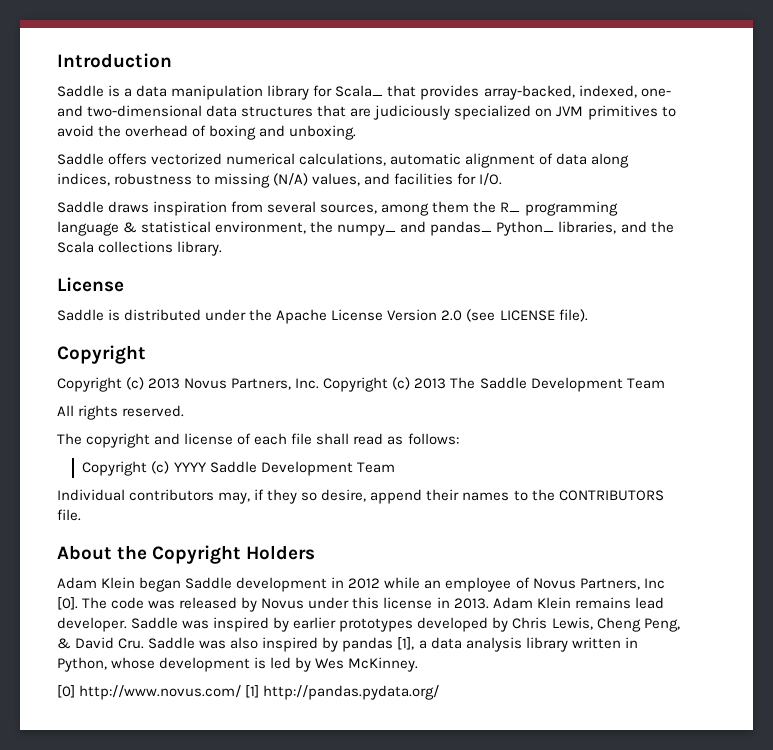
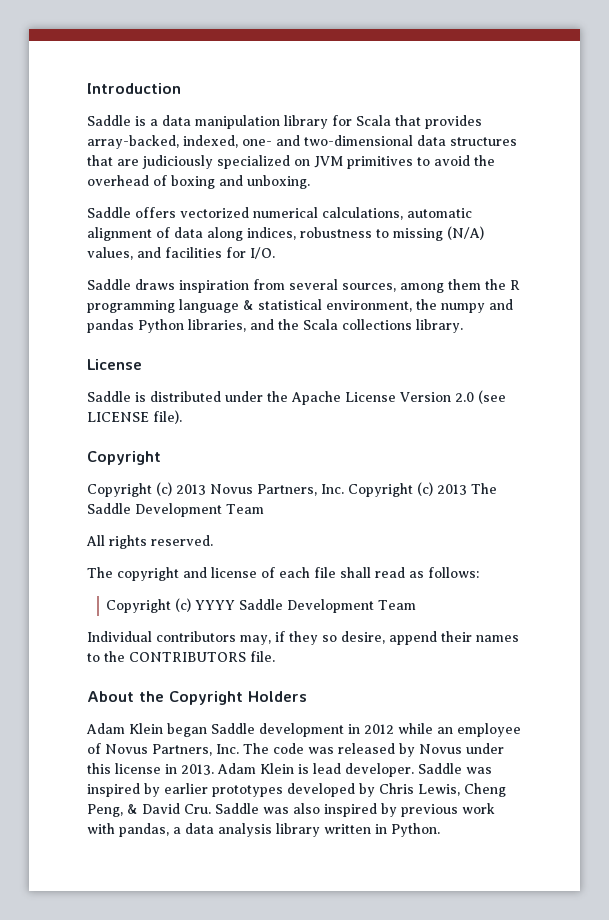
- Saddle is a data manipulation library for Scala_ that provides array-backed, indexed, one- and two-dimensional data structures that are judiciously specialized on JVM primitives to avoid the overhead of boxing and unboxing.
+ Saddle is a data manipulation library for Scala that provides array-backed, indexed, one- and two-dimensional data structures that are judiciously specialized on JVM primitives to avoid the overhead of boxing and unboxing.
- Saddle draws inspiration from several sources, among them the R_ programming language & statistical environment, the numpy_ and pandas_ Python_ libraries, and the Scala collections library.
+ Saddle draws inspiration from several sources, among them the R programming language & statistical environment, the numpy and pandas Python libraries, and the Scala collections library.
- Adam Klein began Saddle development in 2012 while an employee of Novus Partners, Inc [0]. The code was released by Novus under this license in 2013.
+ Adam Klein began Saddle development in 2012 while an employee of Novus Partners, Inc. The code was released by Novus under this license in 2013.
- Adam Klein remains lead developer.
+ Adam Klein is lead developer.
- Saddle was inspired by earlier prototypes developed by Chris Lewis, Cheng Peng, & David Cru. Saddle was also inspired by pandas [1], a data analysis library written in Python, whose development is led by Wes McKinney.
- [0] http://www.novus.com/ [1] http://pandas.pydata.org/
+ Saddle was inspired by earlier prototypes developed by Chris Lewis, Cheng Peng, & David Cru. Saddle was also inspired by previous work with pandas, a data analysis library written in Python.

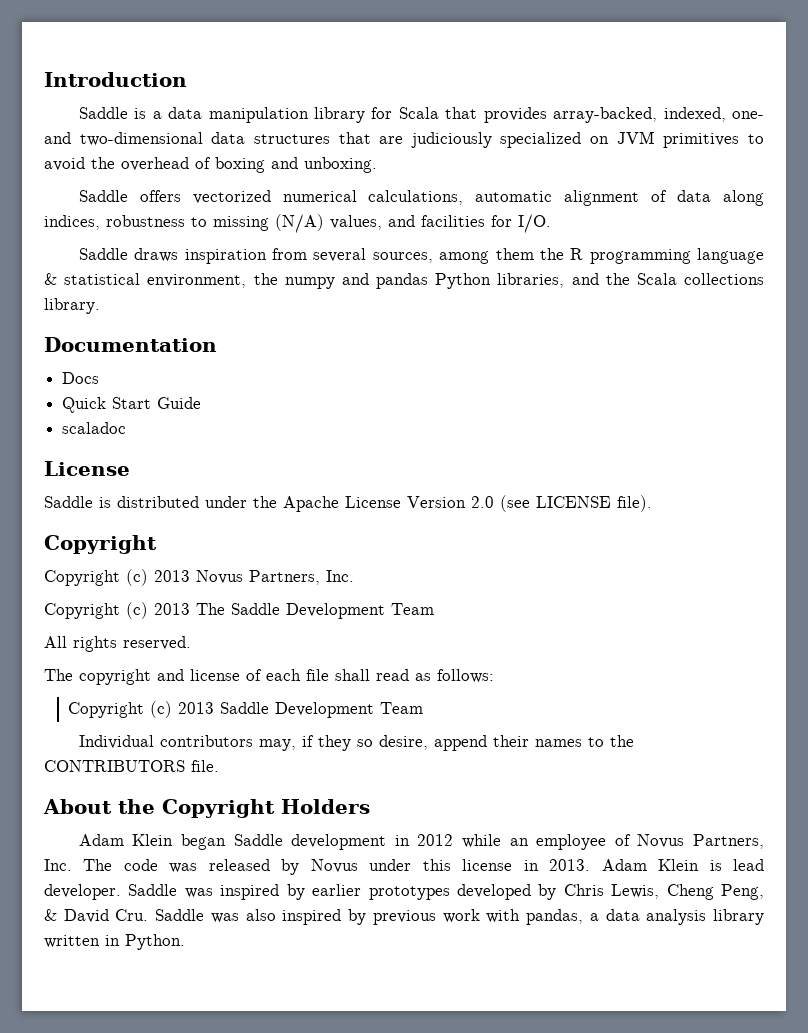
+ Documentation
+ Docs
+ Quick Start Guide
+ scaladoc
- Copyright (c) 2013 Novus Partners, Inc. Copyright (c) 2013 The Saddle Development Team
+ Copyright (c) 2013 Novus Partners, Inc.
+ Copyright (c) 2013 The Saddle Development Team
- Copyright (c) YYYY Saddle Development Team
+ Copyright (c) 2013 Saddle Development Team

